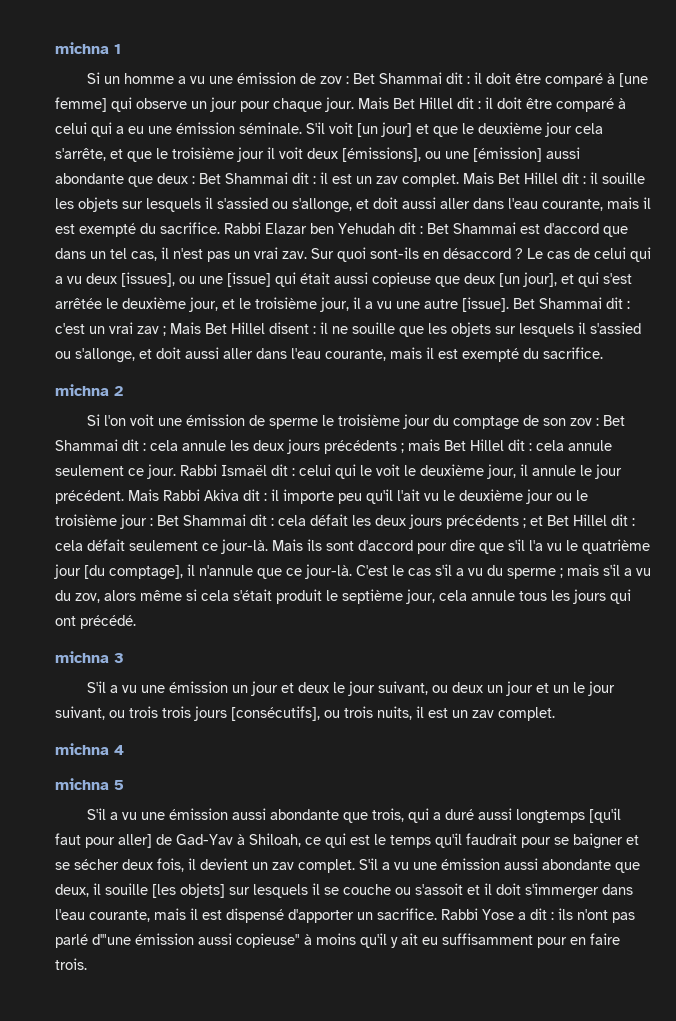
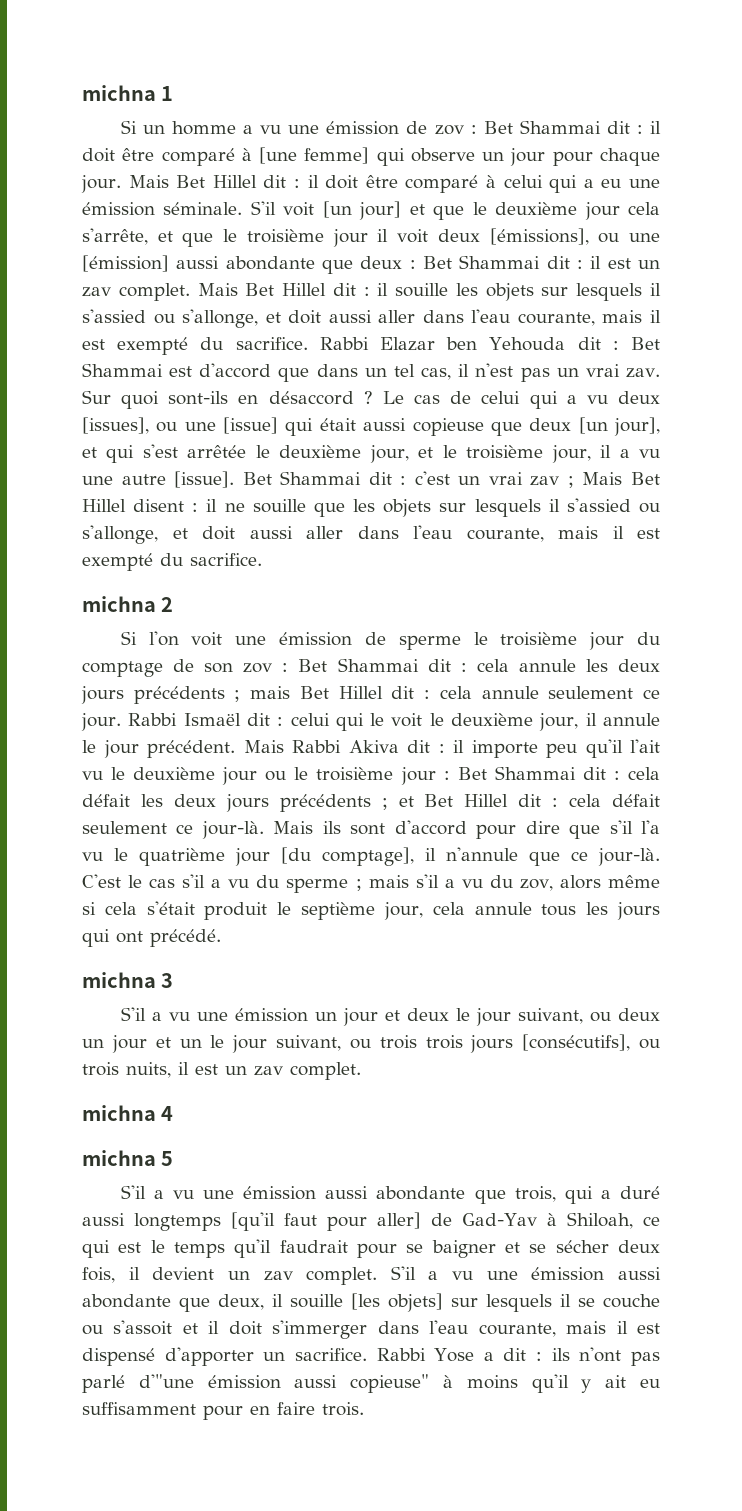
- Rabbi Elazar ben Yehudah dit : Bet Shammai est d'accord que dans un tel cas, il n'est pas un vrai zav.
+ Rabbi Elazar ben Yehouda dit : Bet Shammai est d'accord que dans un tel cas, il n'est pas un vrai zav.

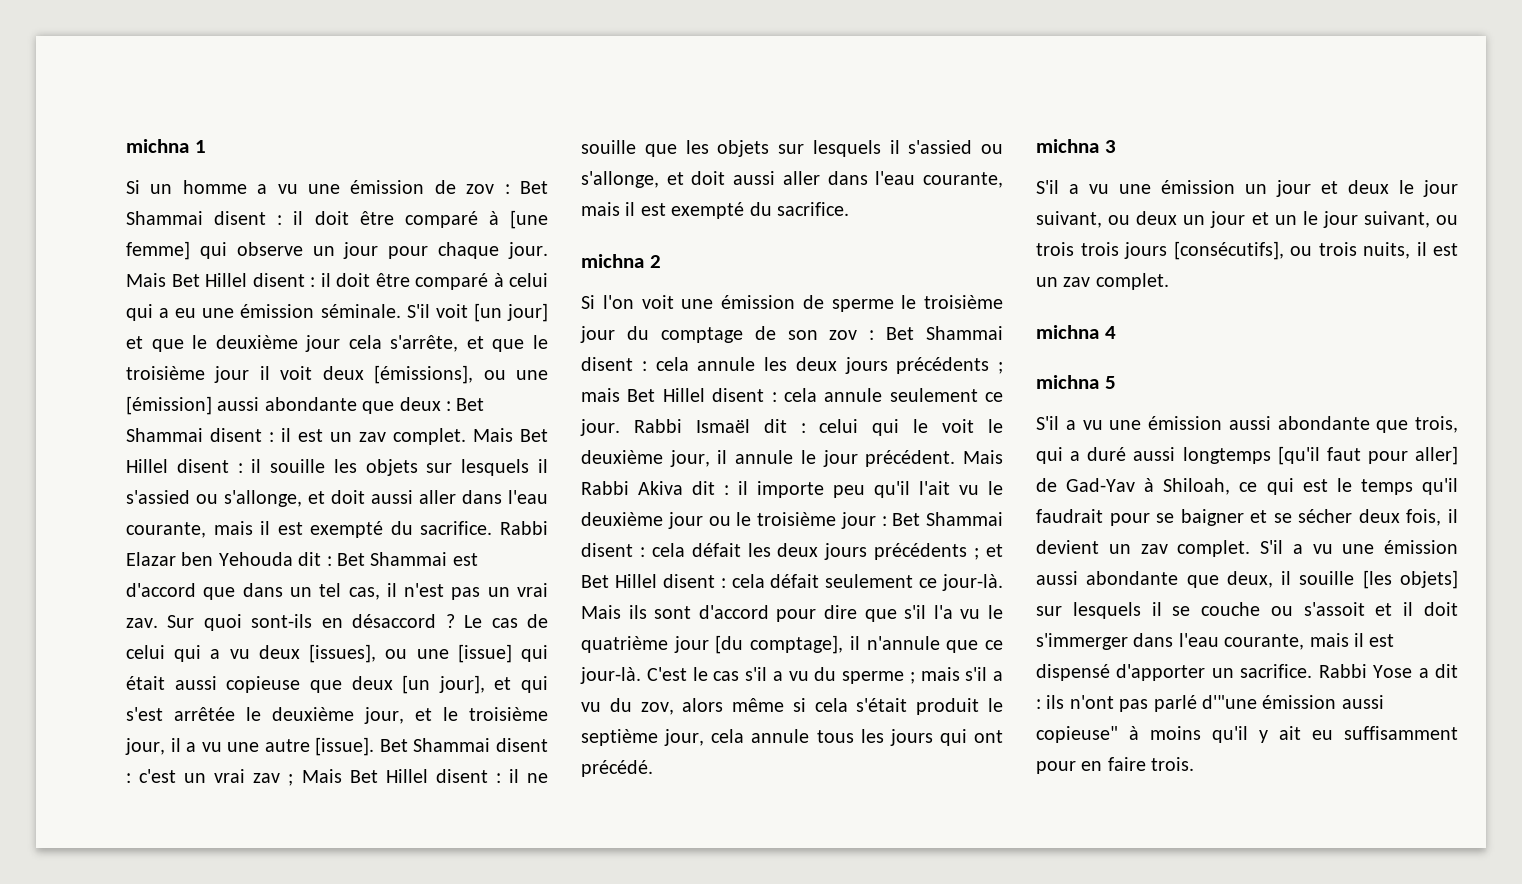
- Si un homme a vu une émission de zov : Bet Shammai dit : il doit être comparé à [une femme] qui observe un jour pour chaque jour.
+ Si un homme a vu une émission de zov : Bet Shammai disent : il doit être comparé à [une femme] qui observe un jour pour chaque jour.
- Mais Bet Hillel dit : il doit être comparé à celui qui a eu une émission séminale.
+ Mais Bet Hillel disent : il doit être comparé à celui qui a eu une émission séminale.
- S'il voit [un jour] et que le deuxième jour cela s'arrête, et que le troisième jour il voit deux [émissions], ou une [émission] aussi abondante que deux : Bet Shammai dit : il est un zav complet.
+ S'il voit [un jour] et que le deuxième jour cela s'arrête, et que le troisième jour il voit deux [émissions], ou une [émission] aussi abondante que deux : Bet Shammai disent : il est un zav complet.
- Mais Bet Hillel dit : il souille les objets sur lesquels il s'assied ou s'allonge, et doit aussi aller dans l'eau courante, mais il est exempté du sacrifice.
+ Mais Bet Hillel disent : il souille les objets sur lesquels il s'assied ou s'allonge, et doit aussi aller dans l'eau courante, mais il est exempté du sacrifice.
- Bet Shammai dit : c'est un vrai zav ; Mais Bet Hillel disent : il ne souille que les objets sur lesquels il s'assied ou s'allonge, et doit aussi aller dans l'eau courante, mais il est exempté du sacrifice.
+ Bet Shammai disent : c'est un vrai zav ; Mais Bet Hillel disent : il ne souille que les objets sur lesquels il s'assied ou s'allonge, et doit aussi aller dans l'eau courante, mais il est exempté du sacrifice.
- Si l'on voit une émission de sperme le troisième jour du comptage de son zov : Bet Shammai dit : cela annule les deux jours précédents ; mais Bet Hillel dit : cela annule seulement ce jour.
+ Si l'on voit une émission de sperme le troisième jour du comptage de son zov : Bet Shammai disent : cela annule les deux jours précédents ; mais Bet Hillel disent : cela annule seulement ce jour.
- Mais Rabbi Akiva dit : il importe peu qu'il l'ait vu le deuxième jour ou le troisième jour : Bet Shammai dit : cela défait les deux jours précédents ; et Bet Hillel dit : cela défait seulement ce jour-là.
+ Mais Rabbi Akiva dit : il importe peu qu'il l'ait vu le deuxième jour ou le troisième jour : Bet Shammai disent : cela défait les deux jours précédents ; et Bet Hillel disent : cela défait seulement ce jour-là.

